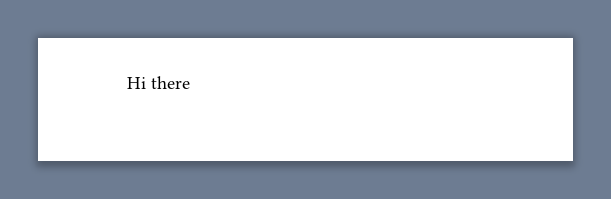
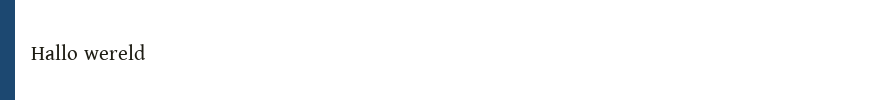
- Hi there
+ Hallo wereld

